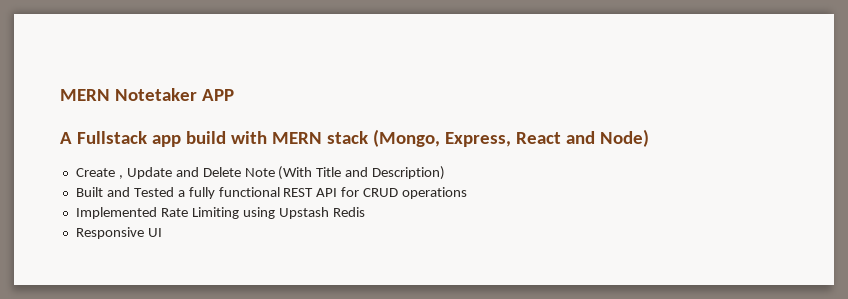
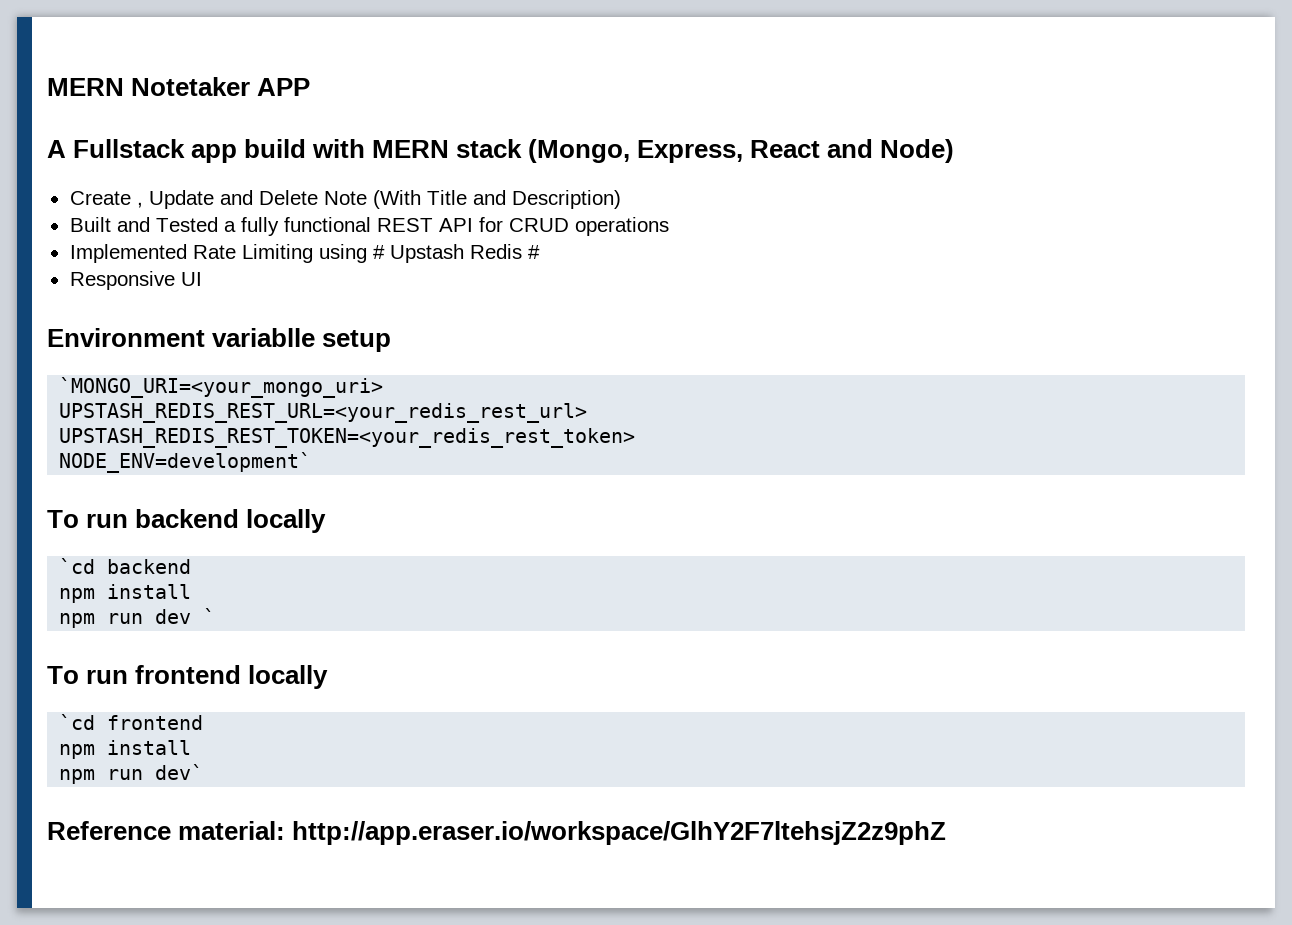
- Implemented Rate Limiting using Upstash Redis
+ Implemented Rate Limiting using # Upstash Redis #
+ Environment variablle setup
+ `MONGO_URI=<your_mongo_uri>
+ UPSTASH_REDIS_REST_URL=<your_redis_rest_url>
+ UPSTASH_REDIS_REST_TOKEN=<your_redis_rest_token>
+ NODE_ENV=development`
+ To run backend locally
+ `cd backend
+ npm install
+ npm run dev `
+ To run frontend locally
+ `cd frontend
+ npm install
+ npm run dev`
+ Reference material: http://app.eraser.io/workspace/GlhY2F7ltehsjZ2z9phZ

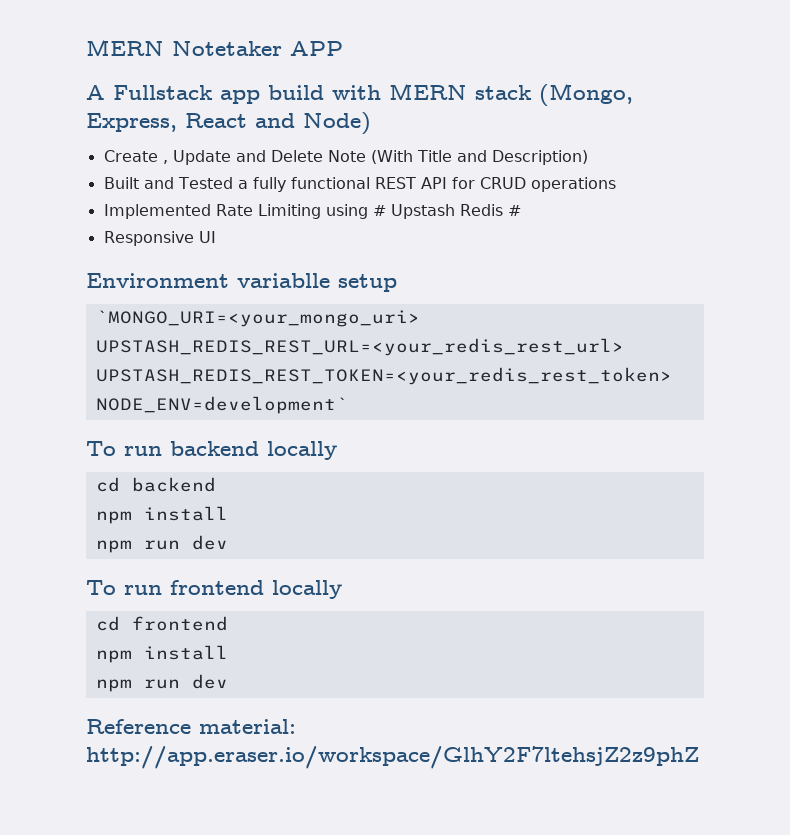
- `cd backend
+ cd backend
  npm install
- npm run dev `
+ npm run dev
- `cd frontend
+ cd frontend
  npm install
- npm run dev`
+ npm run dev

